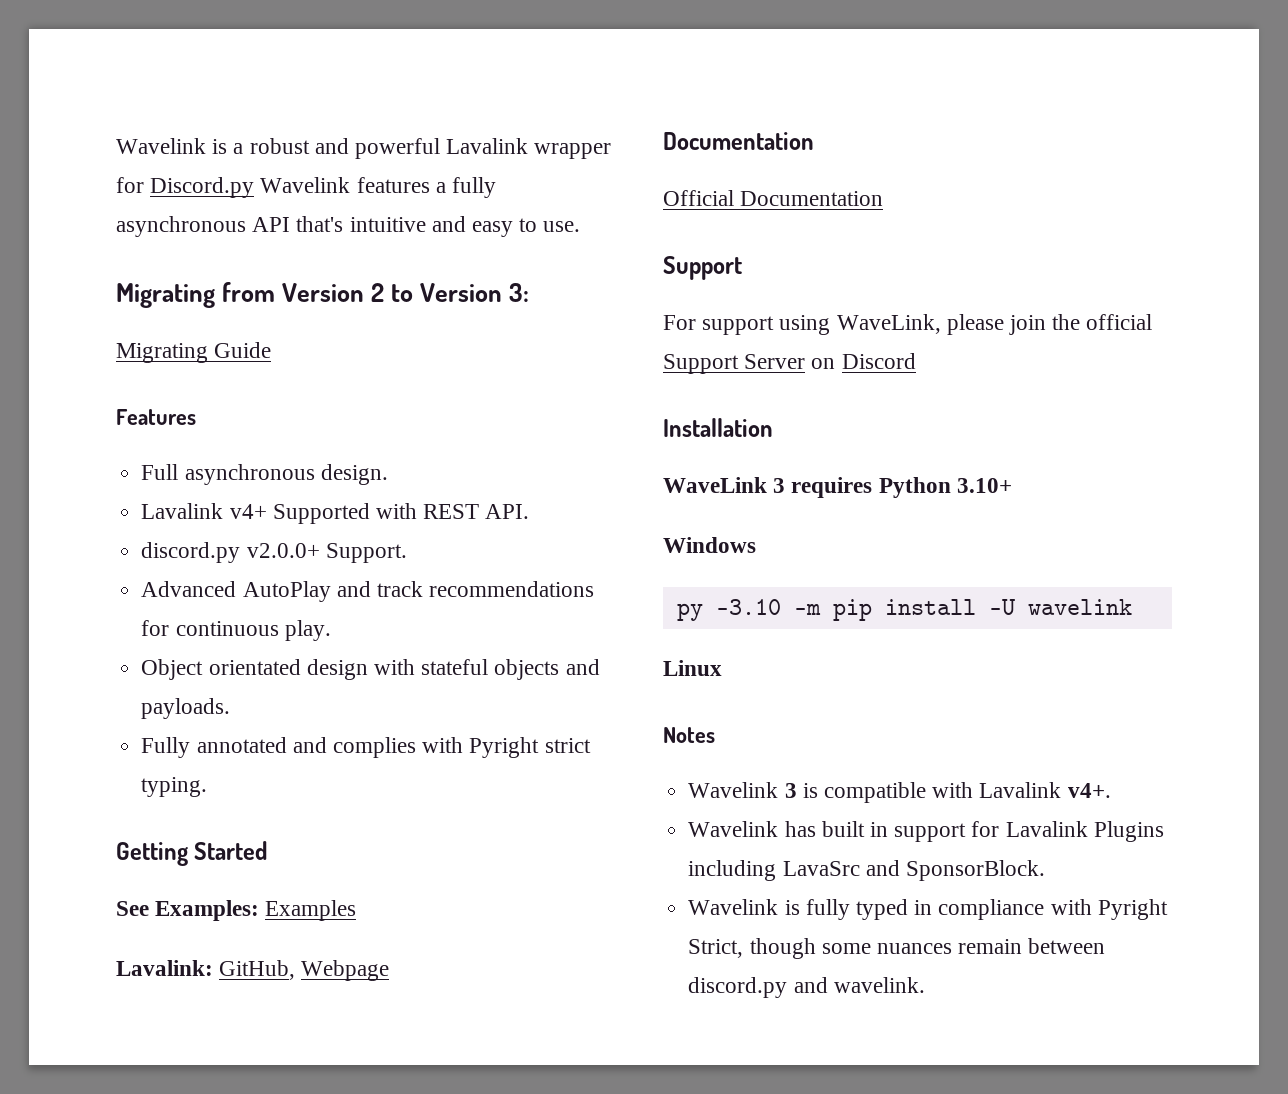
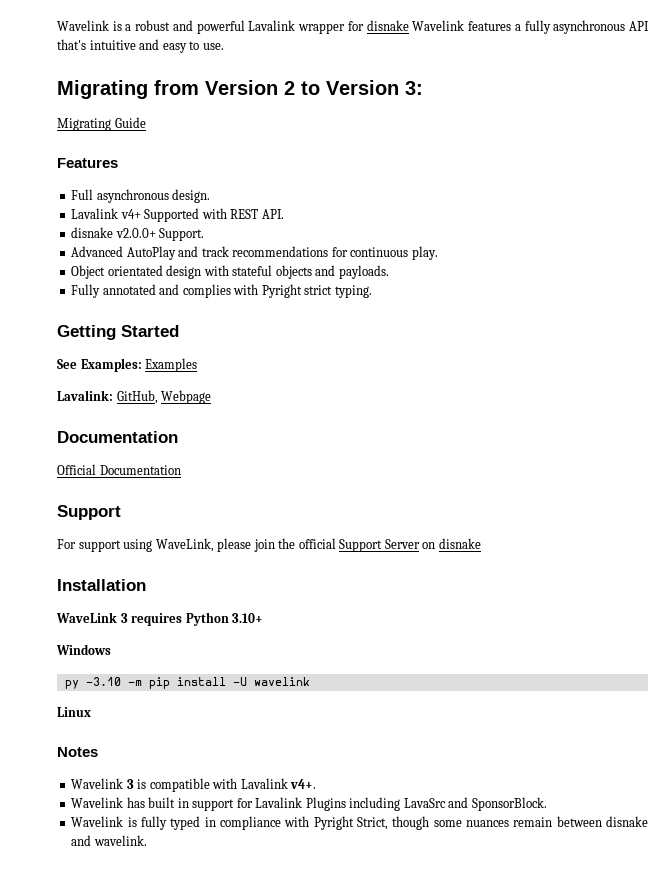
- Wavelink is a robust and powerful Lavalink wrapper for Discord.py Wavelink features a fully asynchronous API that's intuitive and easy to use.
+ Wavelink is a robust and powerful Lavalink wrapper for disnake Wavelink features a fully asynchronous API that's intuitive and easy to use.
- discord.py v2.0.0+ Support.
+ disnake v2.0.0+ Support.
- For support using WaveLink, please join the official Support Server on Discord
+ For support using WaveLink, please join the official Support Server on disnake
- Wavelink is fully typed in compliance with Pyright Strict, though some nuances remain between discord.py and wavelink.
+ Wavelink is fully typed in compliance with Pyright Strict, though some nuances remain between disnake and wavelink.

